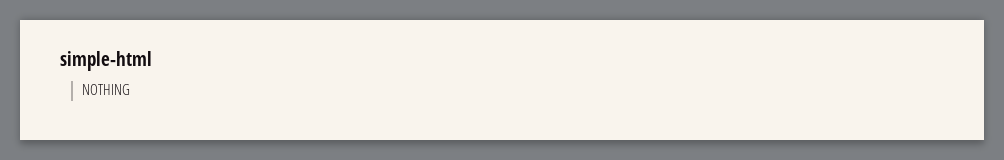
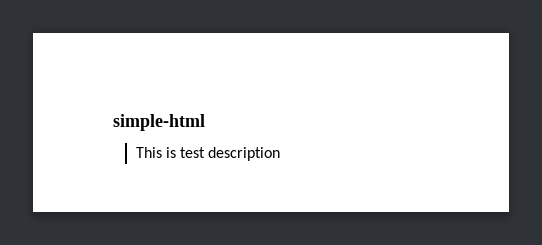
- NOTHING
+ This is test description

